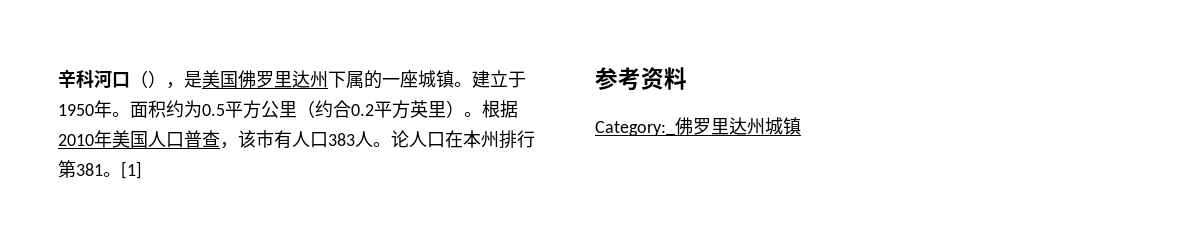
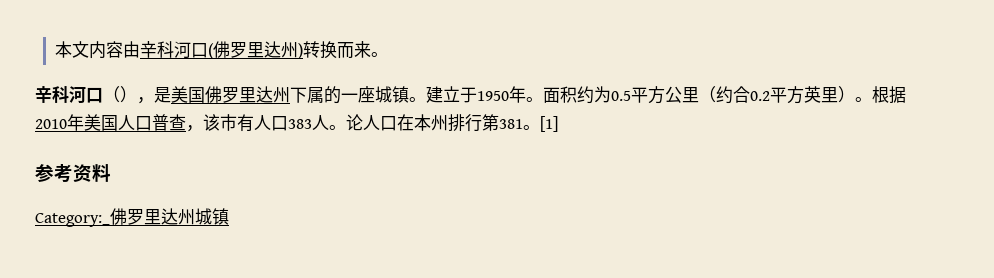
+ 本文内容由辛科河口(佛罗里达州)转换而来。

